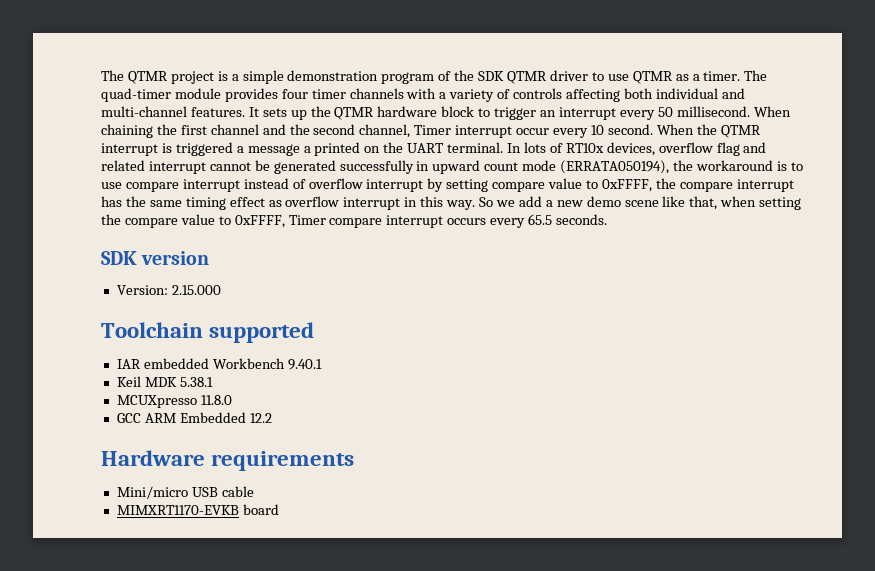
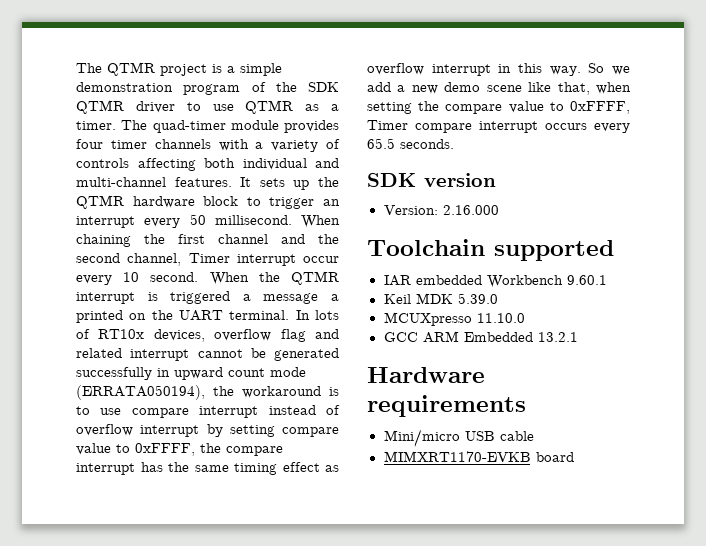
- Version: 2.15.000
+ Version: 2.16.000
- IAR embedded Workbench 9.40.1
+ IAR embedded Workbench 9.60.1
- Keil MDK 5.38.1
+ Keil MDK 5.39.0
- MCUXpresso 11.8.0
+ MCUXpresso 11.10.0
- GCC ARM Embedded 12.2
+ GCC ARM Embedded 13.2.1

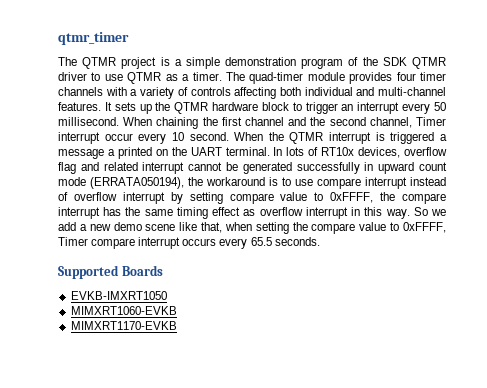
+ qtmr_timer
- SDK version
- Version: 2.16.000
- Toolchain supported
- IAR embedded Workbench 9.60.1
- Keil MDK 5.39.0
- MCUXpresso 11.10.0
- GCC ARM Embedded 13.2.1
- Hardware requirements
- Mini/micro USB cable
+ Supported Boards
+ EVKB-IMXRT1050
+ MIMXRT1060-EVKB
- MIMXRT1170-EVKB board
+ MIMXRT1170-EVKB

